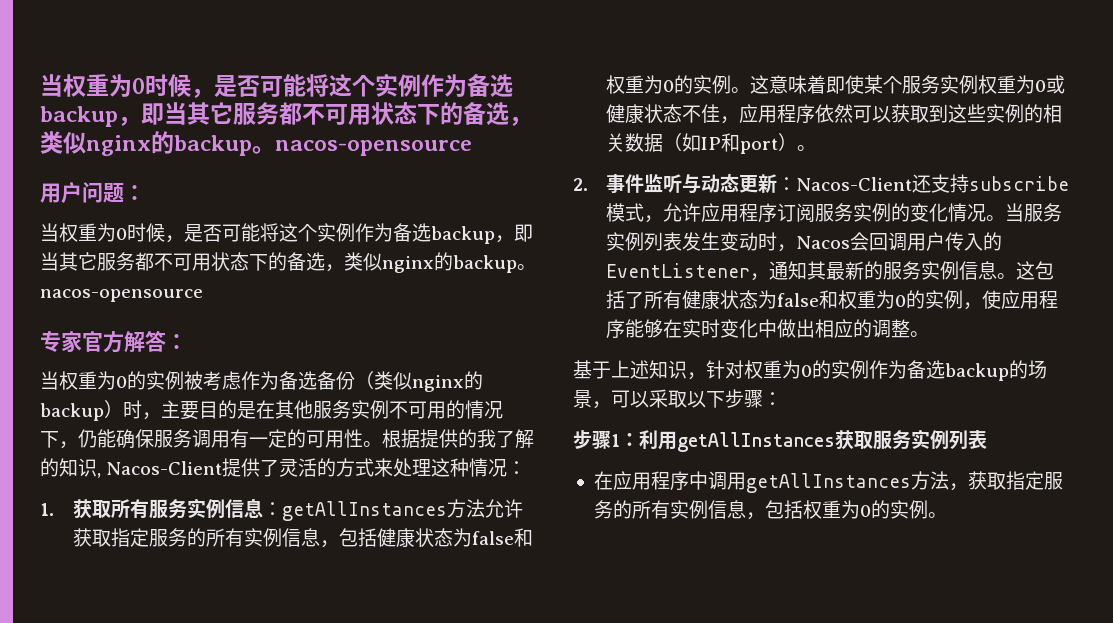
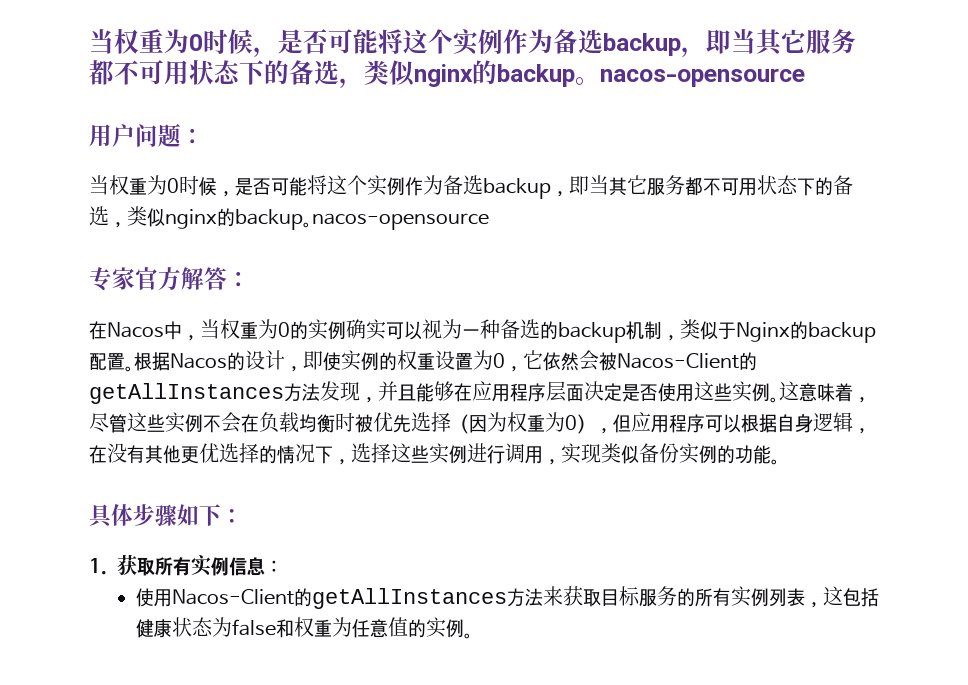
- 当权重为0的实例被考虑作为备选备份（类似nginx的backup）时，主要目的是在其他服务实例不可用的情况下，仍能确保服务调用有一定的可用性。根据提供的我了解的知识, Nacos-Client提供了灵活的方式来处理这种情况：
+ 在Nacos中，当权重为0的实例确实可以视为一种备选的backup机制，类似于Nginx的backup配置。根据Nacos的设计，即使实例的权重设置为0，它依然会被Nacos-Client的getAllInstances方法发现，并且能够在应用程序层面决定是否使用这些实例。这意味着，尽管这些实例不会在负载均衡时被优先选择（因为权重为0），但应用程序可以根据自身逻辑，在没有其他更优选择的情况下，选择这些实例进行调用，实现类似备份实例的功能。
+ 具体步骤如下：
- 1.获取所有服务实例信息：getAllInstances方法允许获取指定服务的所有实例信息，包括健康状态为false和权重为0的实例。这意味着即使某个服务实例权重为0或健康状态不佳，应用程序依然可以获取到这些实例的相关数据（如IP和port）。
- 2.事件监听与动态更新：Nacos-Client还支持subscribe模式，允许应用程序订阅服务实例的变化情况。当服务实例列表发生变动时，Nacos会回调用户传入的EventListener，通知其最新的服务实例信息。这包括了所有健康状态为false和权重为0的实例，使应用程序能够在实时变化中做出相应的调整。
- 基于上述知识，针对权重为0的实例作为备选backup的场景，可以采取以下步骤：
- 步骤1：利用getAllInstances获取服务实例列表
- 在应用程序中调用getAllInstances方法，获取指定服务的所有实例信息，包括权重为0的实例。
+ 1.获取所有实例信息：
+ 使用Nacos-Client的getAllInstances方法来获取目标服务的所有实例列表，这包括健康状态为false和权重为任意值的实例。

